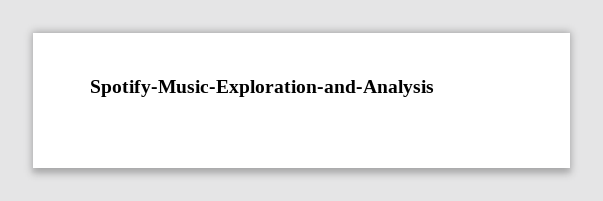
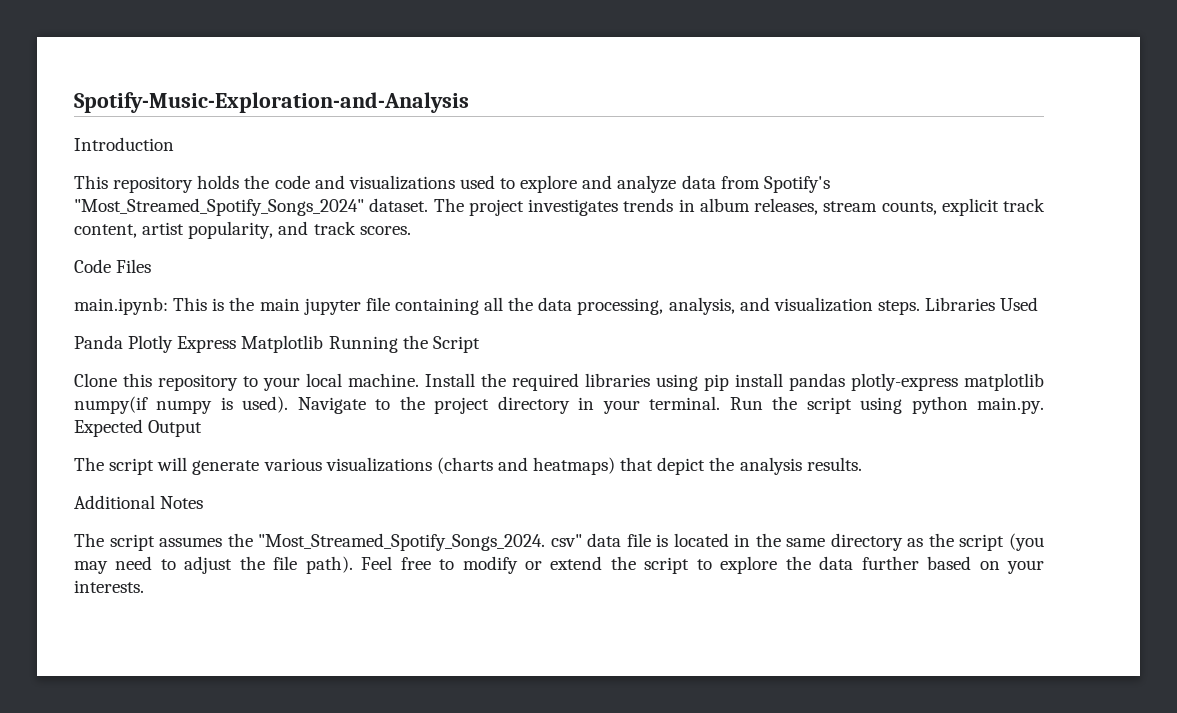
+ Introduction
+ This repository holds the code and visualizations used to explore and analyze data from Spotify's "Most_Streamed_Spotify_Songs_2024" dataset. The project investigates trends in album releases, stream counts, explicit track content, artist popularity, and track scores.
+ Code Files
+ main.ipynb: This is the main jupyter file containing all the data processing, analysis, and visualization steps. Libraries Used
+ Panda Plotly Express Matplotlib Running the Script
+ Clone this repository to your local machine. Install the required libraries using pip install pandas plotly-express matplotlib numpy(if numpy is used). Navigate to the project directory in your terminal. Run the script using python main.py. Expected Output
+ The script will generate various visualizations (charts and heatmaps) that depict the analysis results.
+ Additional Notes
+ The script assumes the "Most_Streamed_Spotify_Songs_2024. csv" data file is located in the same directory as the script (you may need to adjust the file path). Feel free to modify or extend the script to explore the data further based on your interests.

